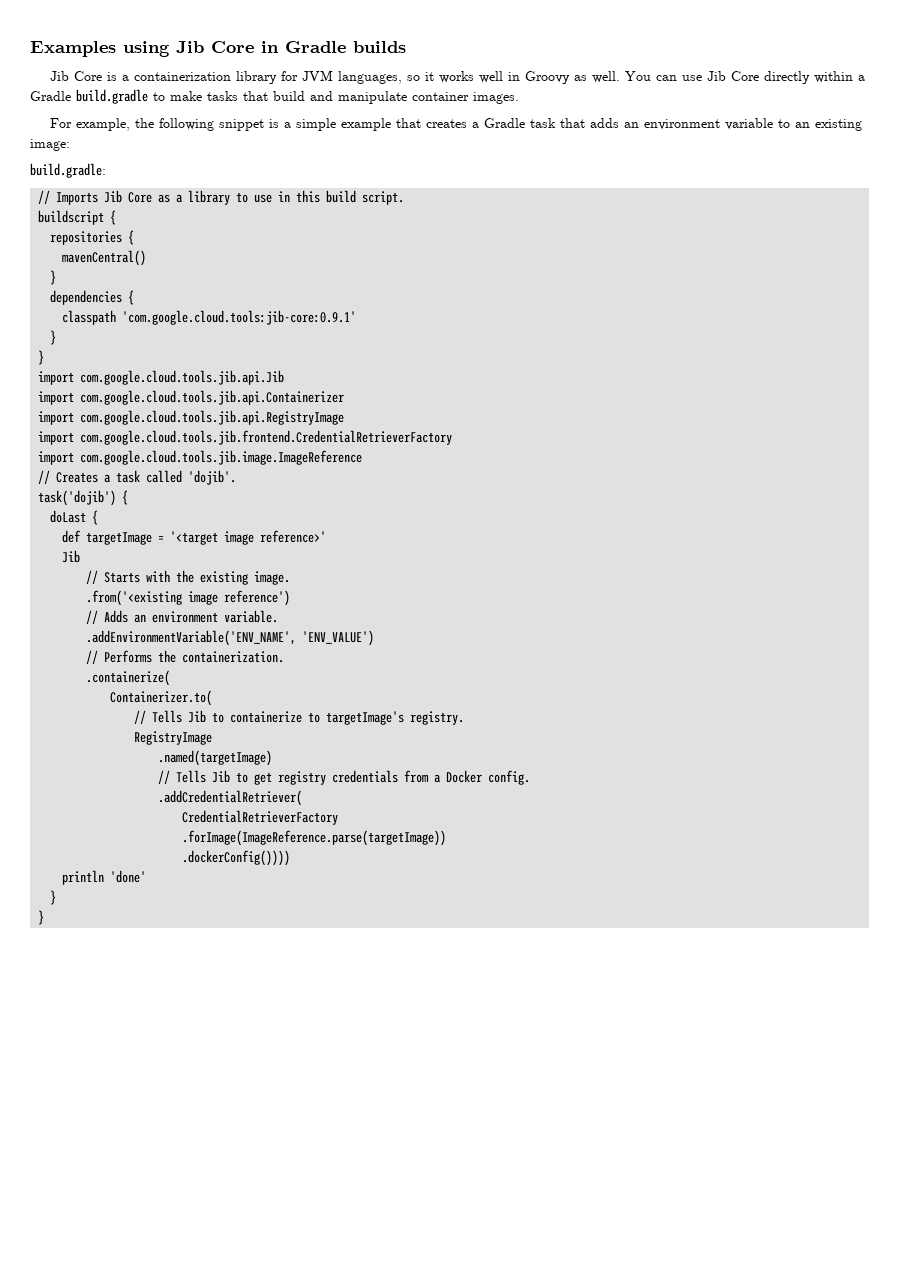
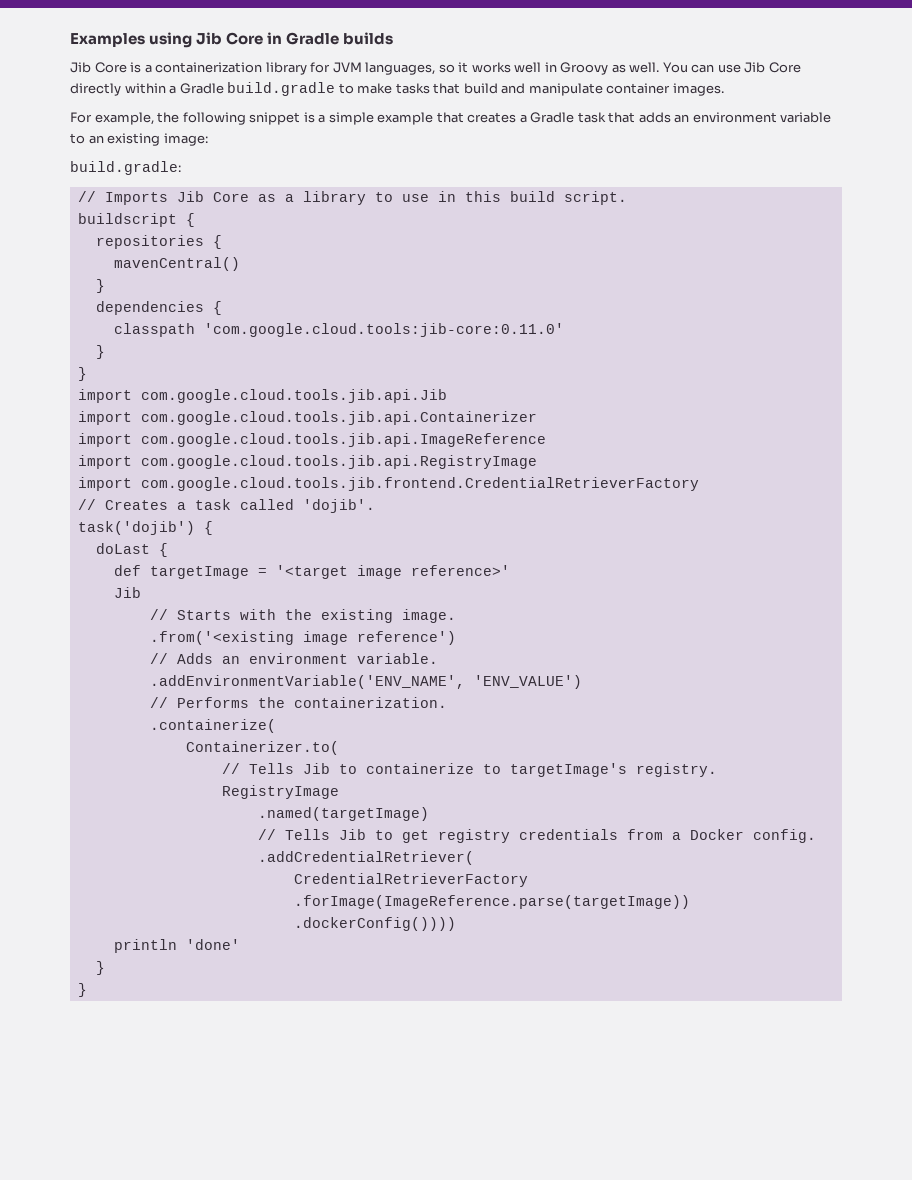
- classpath 'com.google.cloud.tools:jib-core:0.9.1'
+ classpath 'com.google.cloud.tools:jib-core:0.11.0'
+ import com.google.cloud.tools.jib.api.ImageReference
- import com.google.cloud.tools.jib.image.ImageReference

